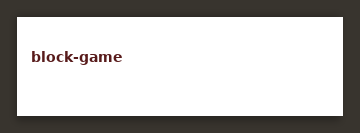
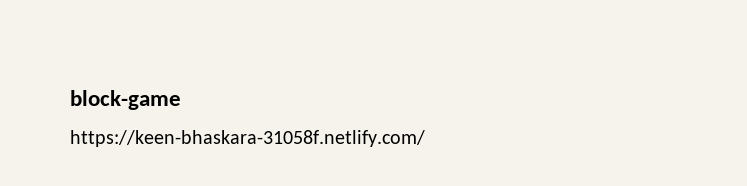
+ https://keen-bhaskara-31058f.netlify.com/

